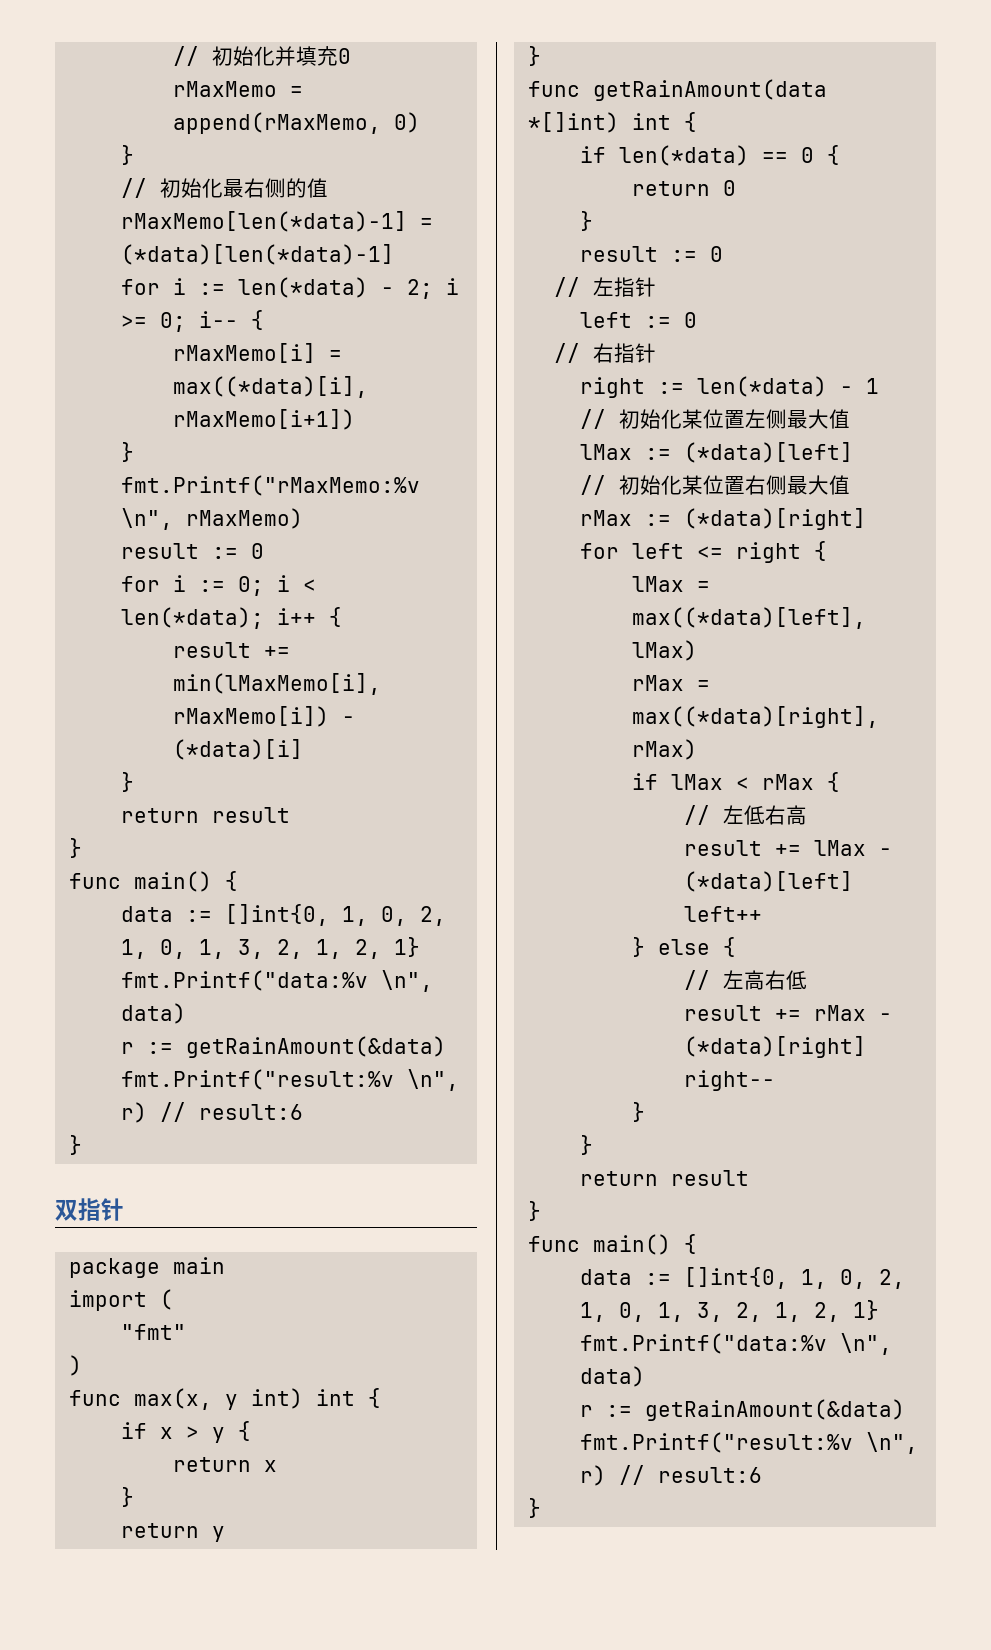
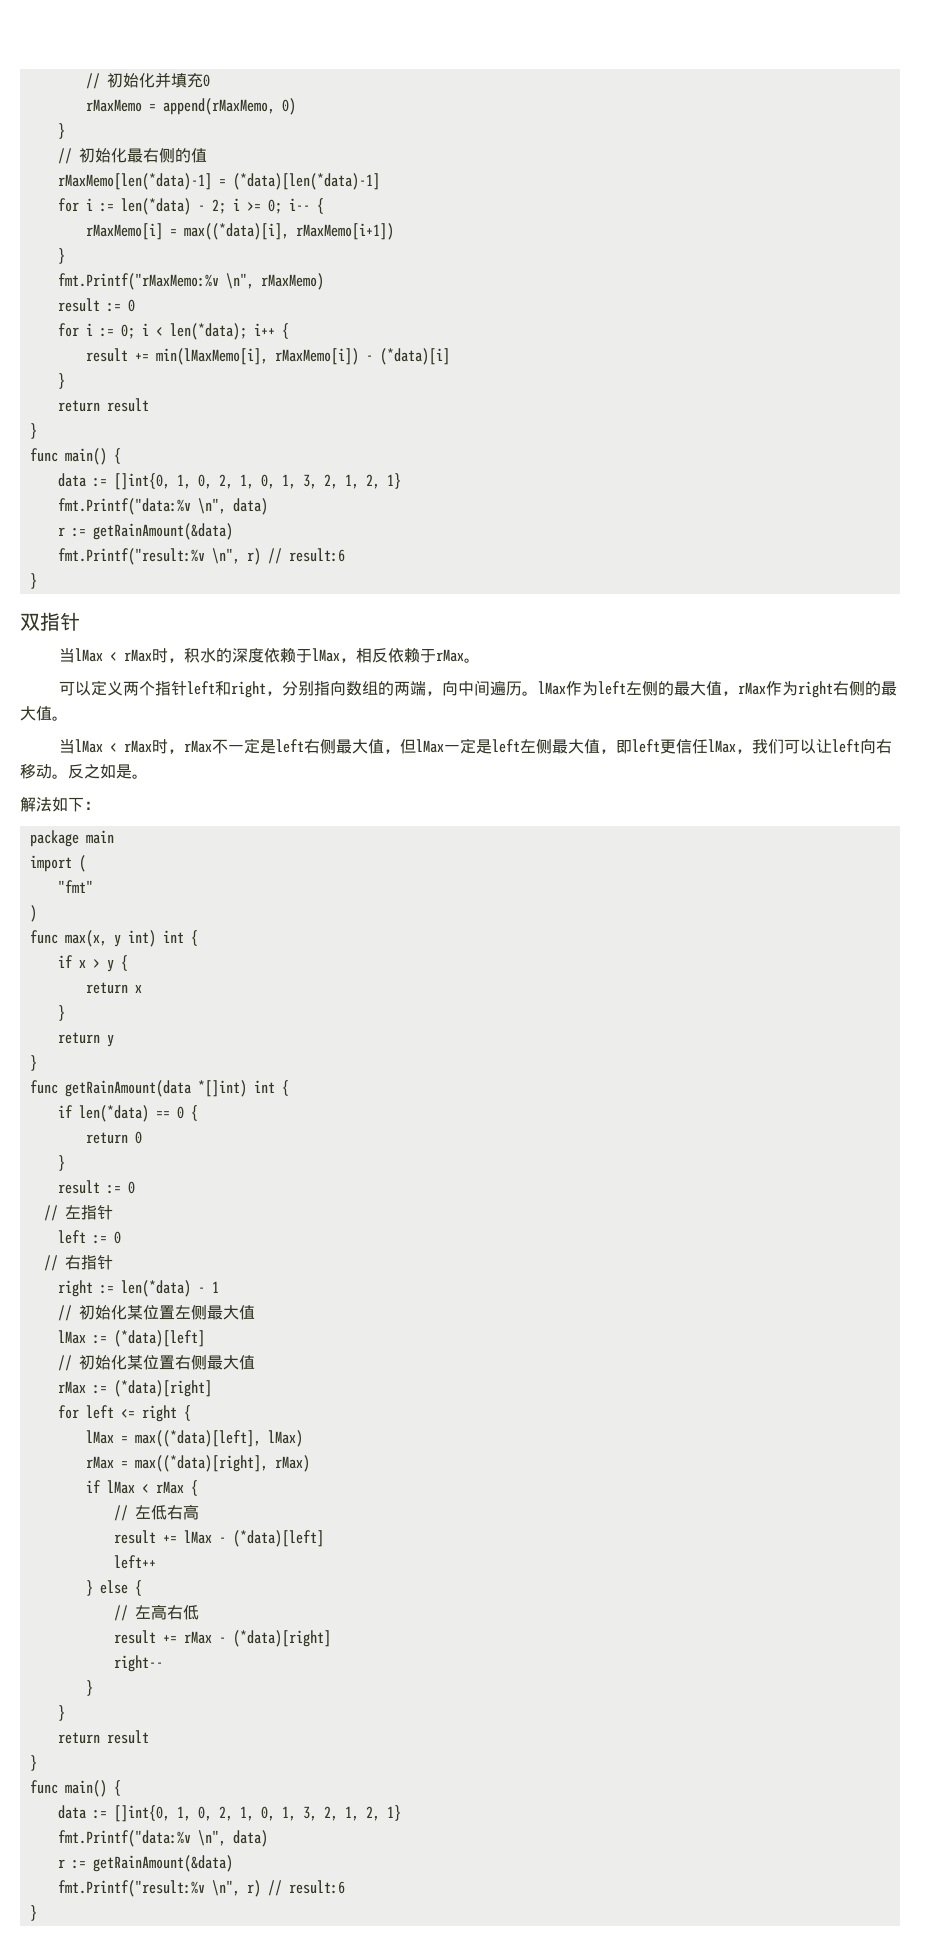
+ 当lMax < rMax时，积水的深度依赖于lMax，相反依赖于rMax。
+ 可以定义两个指针left和right，分别指向数组的两端，向中间遍历。lMax作为left左侧的最大值，rMax作为right右侧的最大值。
+ 当lMax < rMax时，rMax不一定是left右侧最大值，但lMax一定是left左侧最大值，即left更信任lMax，我们可以让left向右移动。反之如是。
+ 解法如下：

